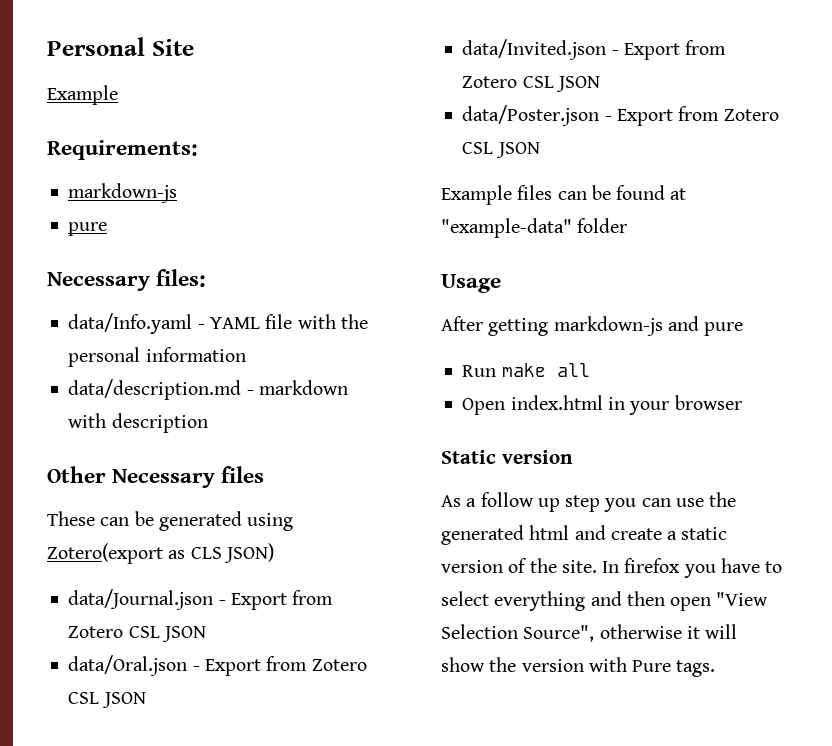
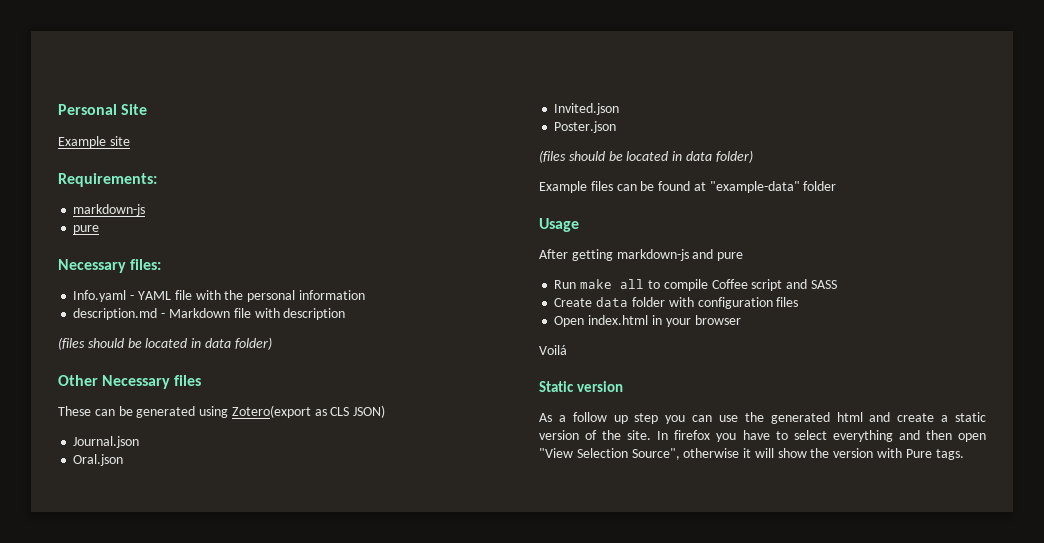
  Personal Site
- Example
+ Example site
- data/Info.yaml - YAML file with the personal information
+ Info.yaml - YAML file with the personal information
- data/description.md - markdown with description
+ description.md - Markdown file with description
+ (files should be located in data folder)
- data/Journal.json - Export from Zotero CSL JSON
- data/Oral.json - Export from Zotero CSL JSON
- data/Invited.json - Export from Zotero CSL JSON
- data/Poster.json - Export from Zotero CSL JSON
+ Journal.json
+ Oral.json
+ Invited.json
+ Poster.json
+ (files should be located in data folder)
- Run make all
+ Run make all to compile Coffee script and SASS
+ Create data folder with configuration files
+ Voilá

